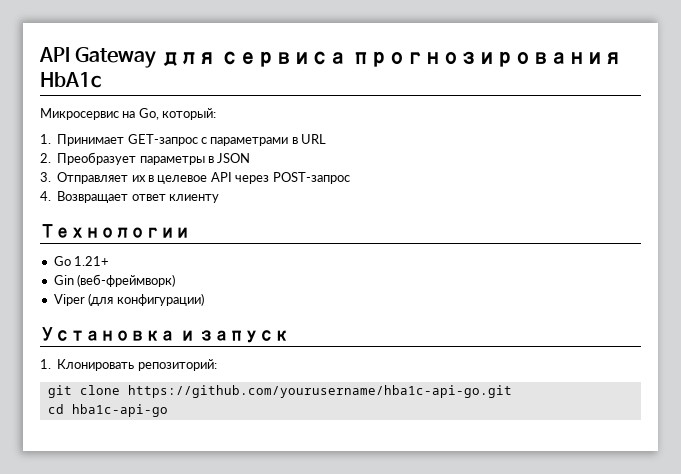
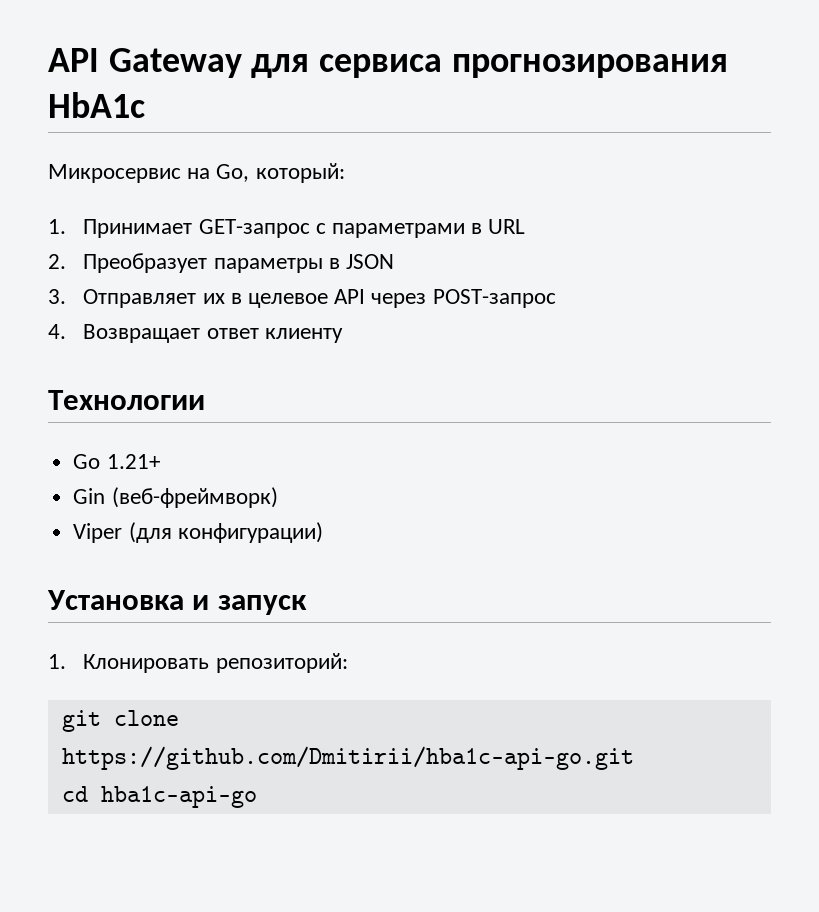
- git clone https://github.com/yourusername/hba1c-api-go.git
+ git clone https://github.com/Dmitirii/hba1c-api-go.git

